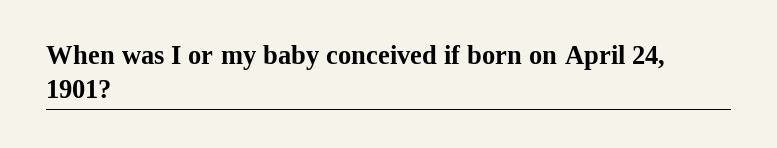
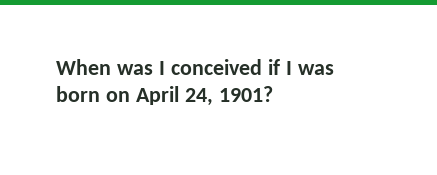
- When was I or my baby conceived if born on April 24, 1901?
+ When was I conceived if I was born on April 24, 1901?

